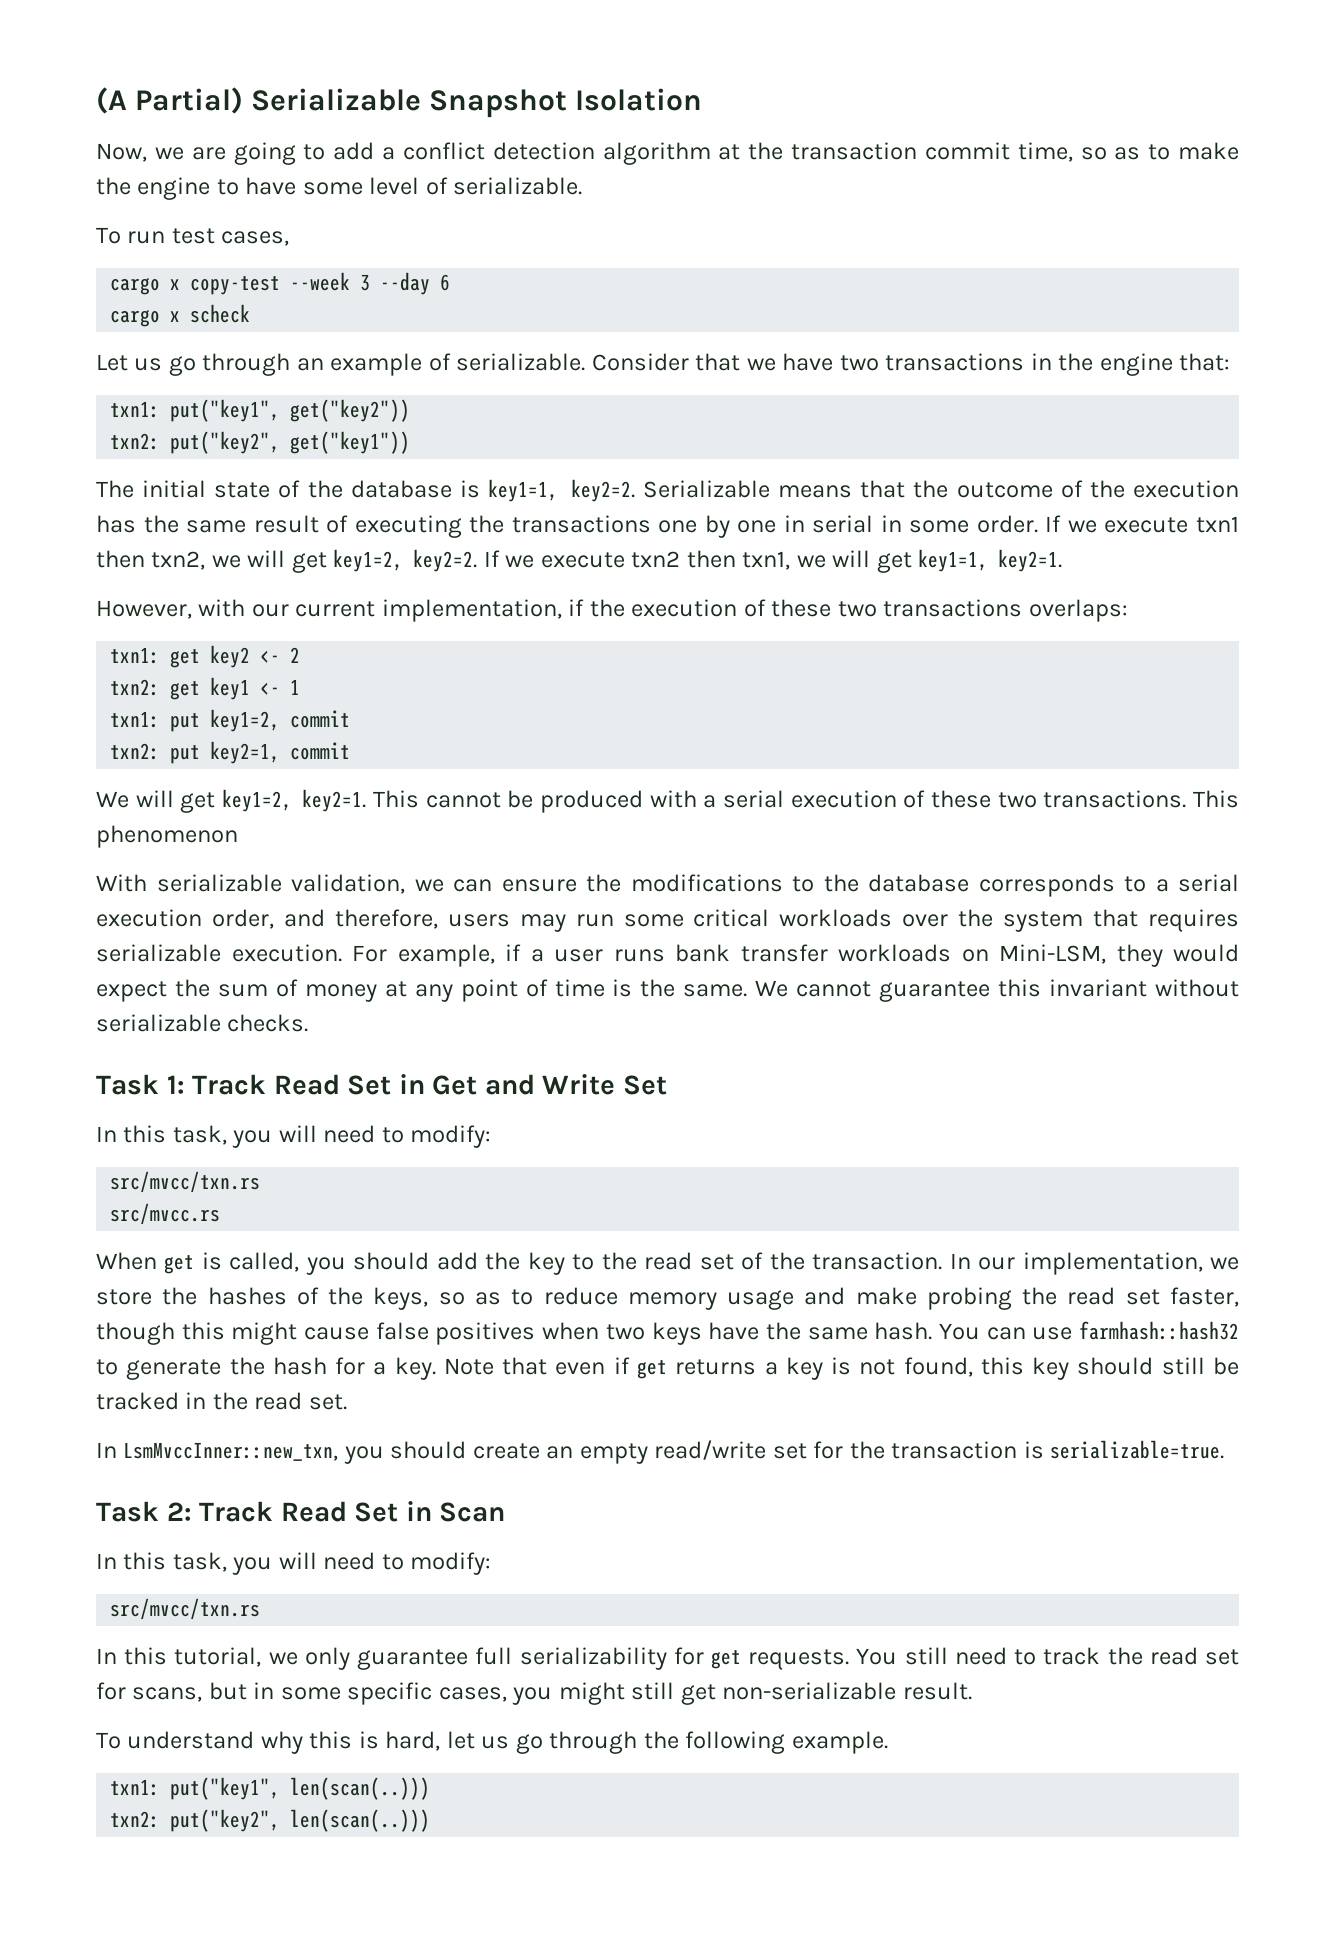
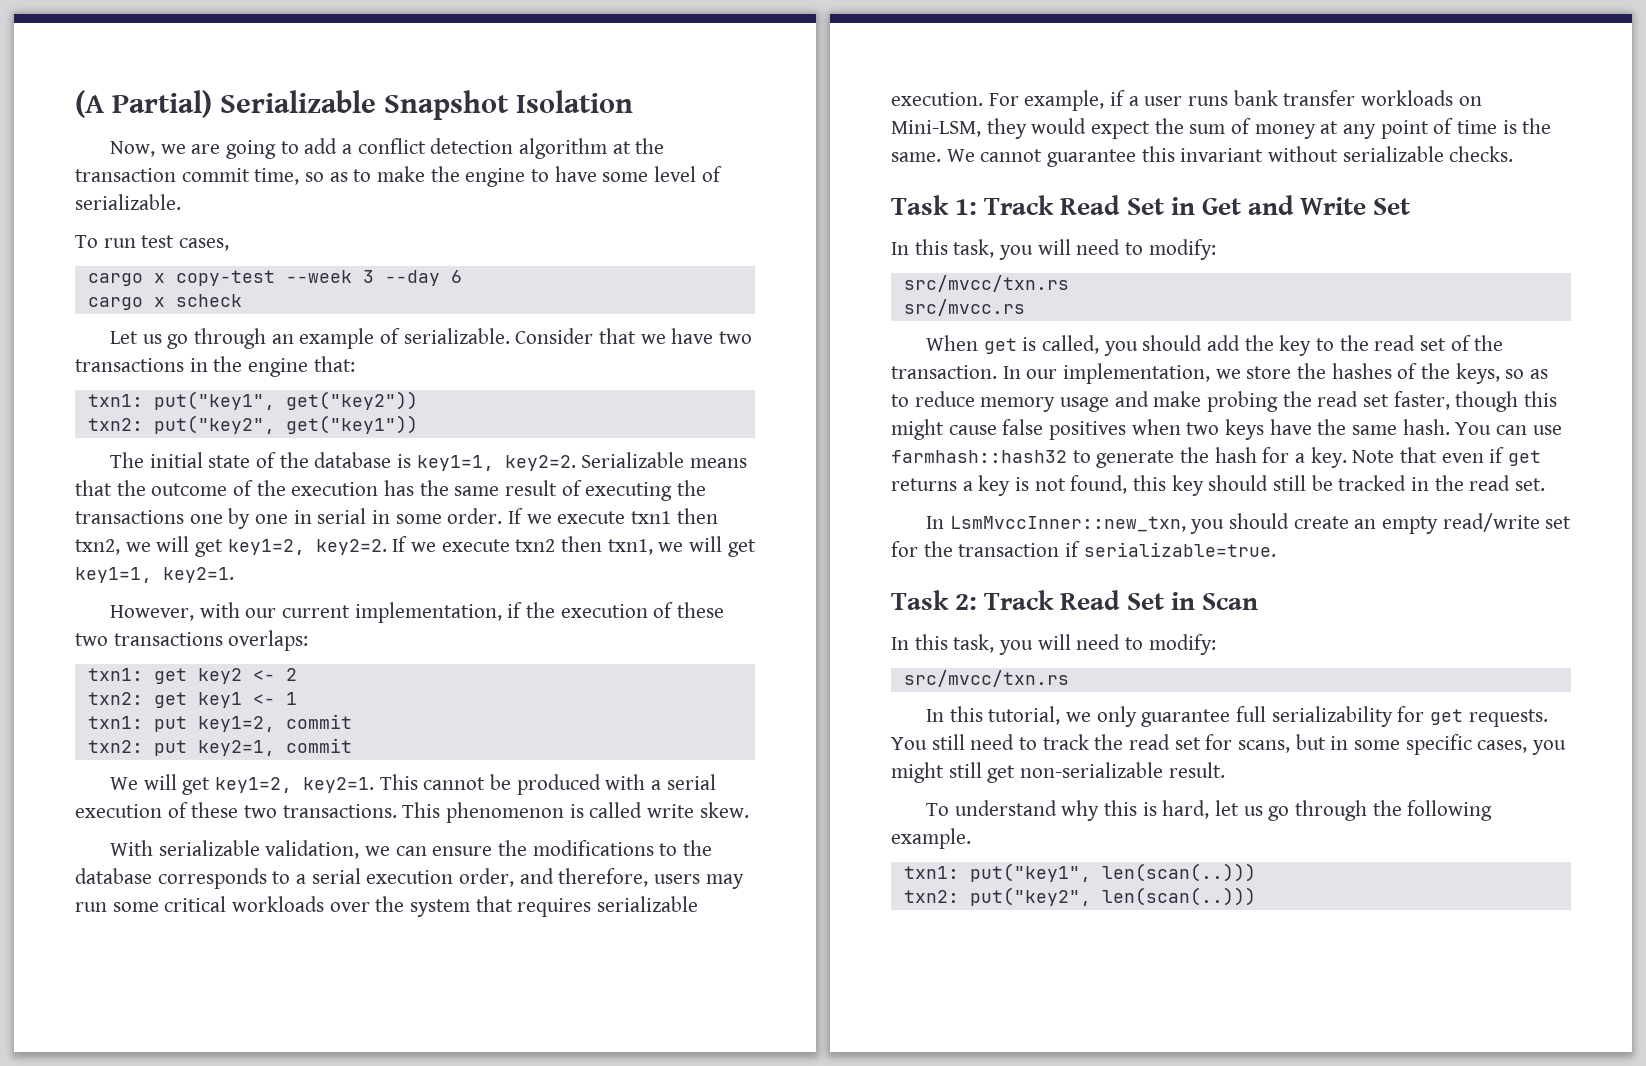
- This phenomenon
+ This phenomenon is called write skew.
- In LsmMvccInner::new_txn, you should create an empty read/write set for the transaction is serializable=true.
+ In LsmMvccInner::new_txn, you should create an empty read/write set for the transaction if serializable=true.

